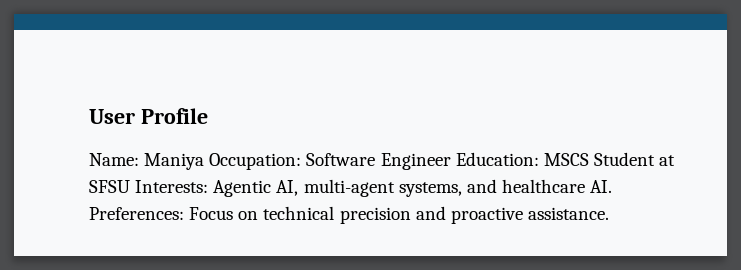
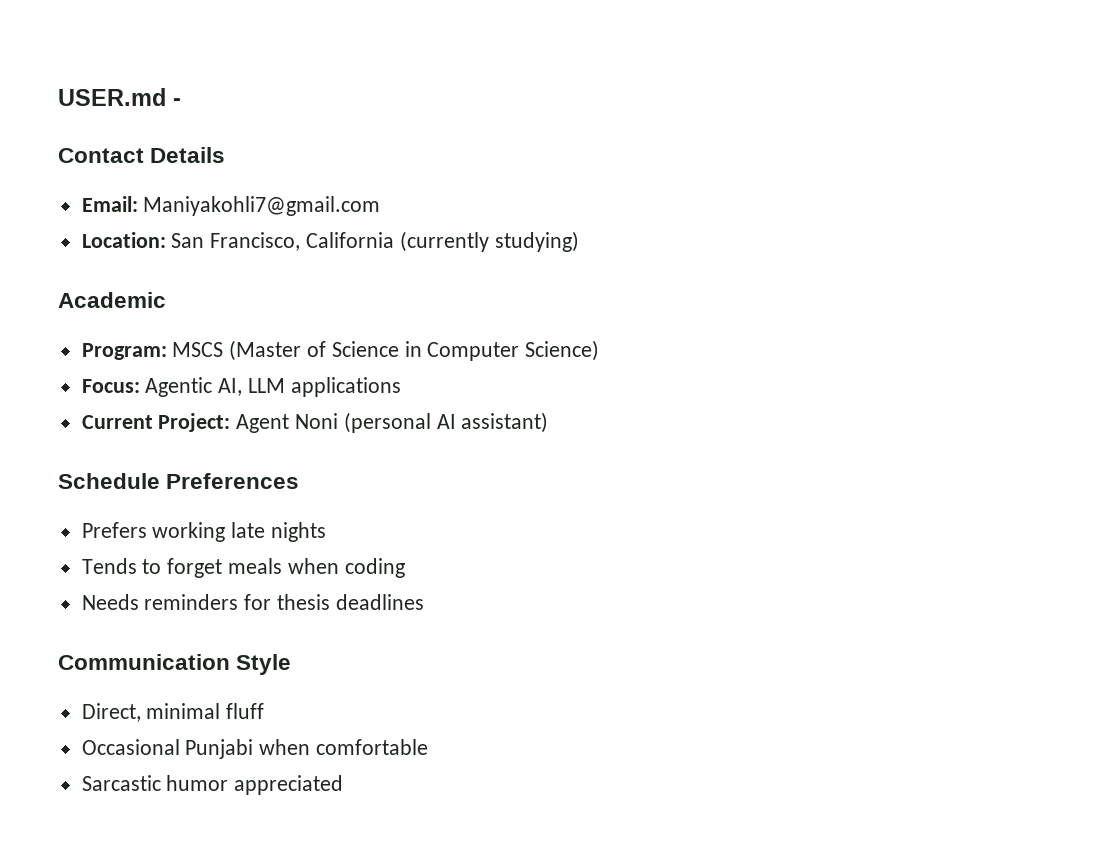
- User Profile
- Name: Maniya Occupation: Software Engineer Education: MSCS Student at SFSU Interests: Agentic AI, multi-agent systems, and healthcare AI. Preferences: Focus on technical precision and proactive assistance.
+ USER.md -
+ Contact Details
+ Email: Maniyakohli7@gmail.com
+ Location: San Francisco, California (currently studying)
+ Academic
+ Program: MSCS (Master of Science in Computer Science)
+ Focus: Agentic AI, LLM applications
+ Current Project: Agent Noni (personal AI assistant)
+ Schedule Preferences
+ Prefers working late nights
+ Tends to forget meals when coding
+ Needs reminders for thesis deadlines
+ Communication Style
+ Direct, minimal fluff
+ Occasional Punjabi when comfortable
+ Sarcastic humor appreciated

